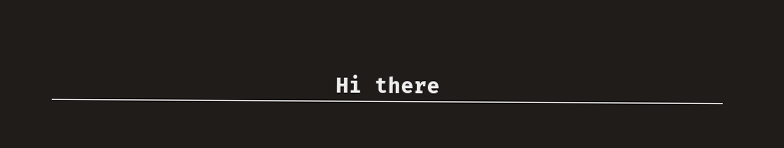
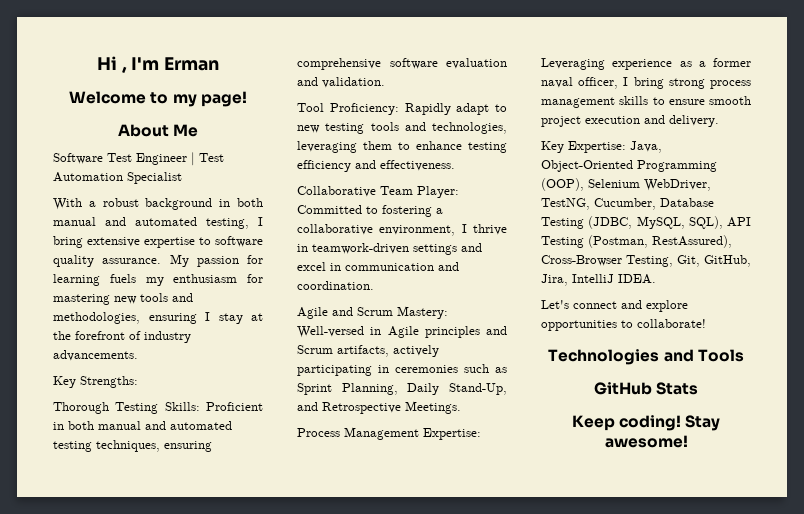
- Hi there
+ Hi , I'm Erman
+ Welcome to my page!
+ About Me
+ Software Test Engineer | Test Automation Specialist
+ With a robust background in both manual and automated testing, I bring extensive expertise to software quality assurance. My passion for learning fuels my enthusiasm for mastering new tools and methodologies, ensuring I stay at the forefront of industry advancements.
+ Key Strengths:
+ Thorough Testing Skills: Proficient in both manual and automated testing techniques, ensuring comprehensive software evaluation and validation.
+ Tool Proficiency: Rapidly adapt to new testing tools and technologies, leveraging them to enhance testing efficiency and effectiveness.
+ Collaborative Team Player: Committed to fostering a collaborative environment, I thrive in teamwork-driven settings and excel in communication and coordination.
+ Agile and Scrum Mastery: Well-versed in Agile principles and Scrum artifacts, actively participating in ceremonies such as Sprint Planning, Daily Stand-Up, and Retrospective Meetings.
+ Process Management Expertise: Leveraging experience as a former naval officer, I bring strong process management skills to ensure smooth project execution and delivery.
+ Key Expertise: Java, Object-Oriented Programming (OOP), Selenium WebDriver, TestNG, Cucumber, Database Testing (JDBC, MySQL, SQL), API Testing (Postman, RestAssured), Cross-Browser Testing, Git, GitHub, Jira, IntelliJ IDEA.
+ Let's connect and explore opportunities to collaborate!
+ Technologies and Tools
+ GitHub Stats
+ Keep coding! Stay awesome!

